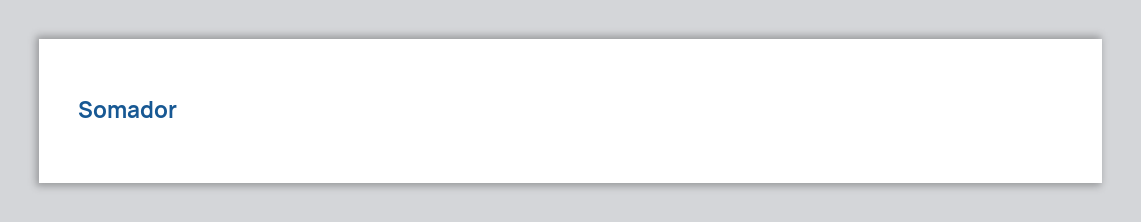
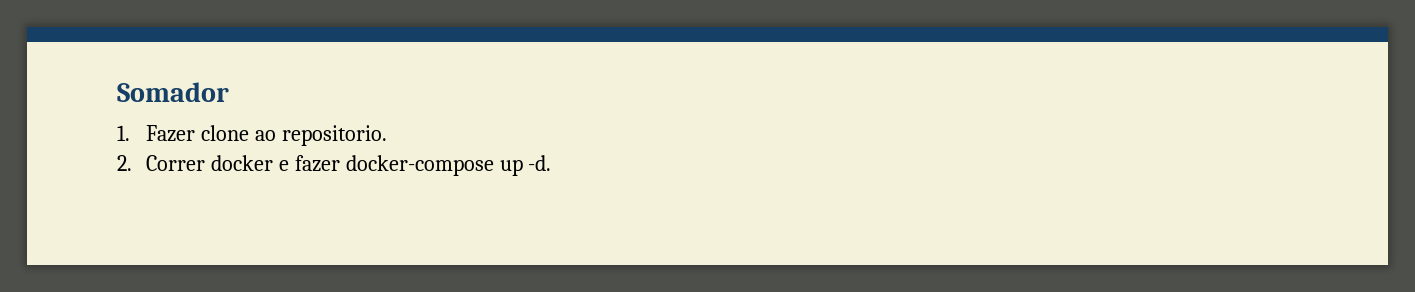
+ 1. Fazer clone ao repositorio.
+ 2. Correr docker e fazer docker-compose up -d.

